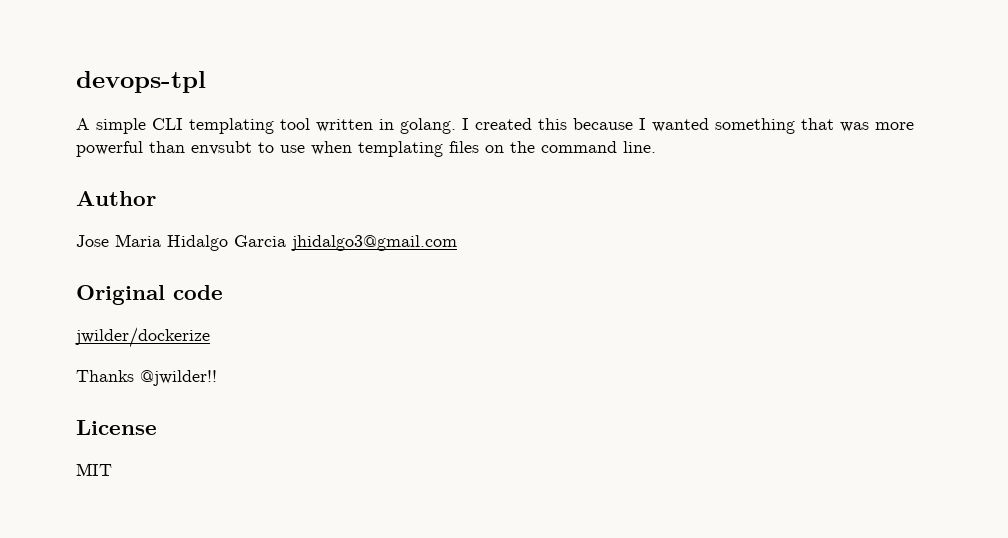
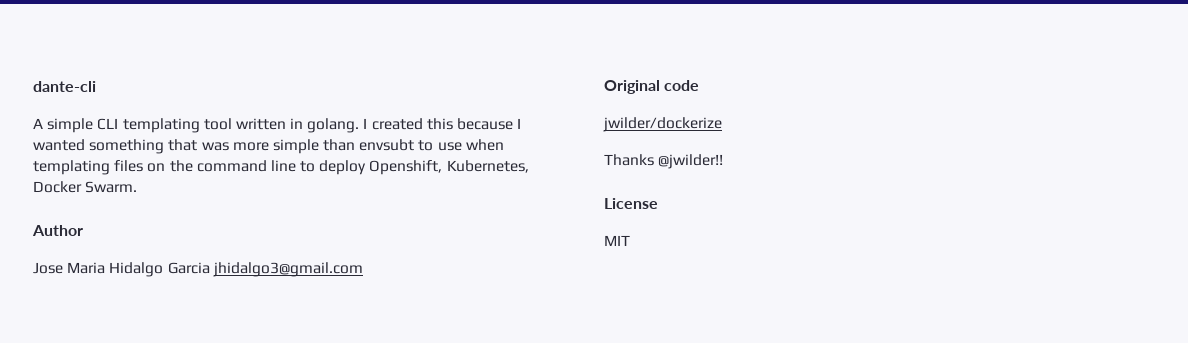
- devops-tpl
+ dante-cli
- I created this because I wanted something that was more powerful than envsubt to use when templating files on the command line.
+ I created this because I wanted something that was more simple than envsubt to use when templating files on the command line to deploy Openshift, Kubernetes, Docker Swarm.

